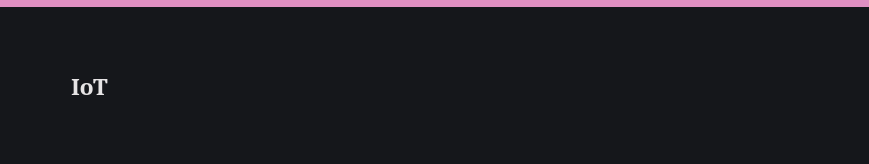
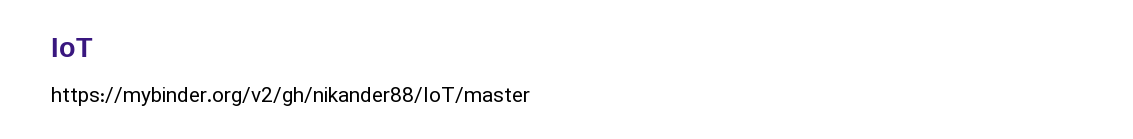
+ https://mybinder.org/v2/gh/nikander88/IoT/master

